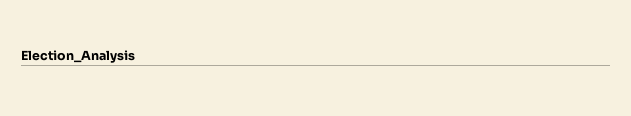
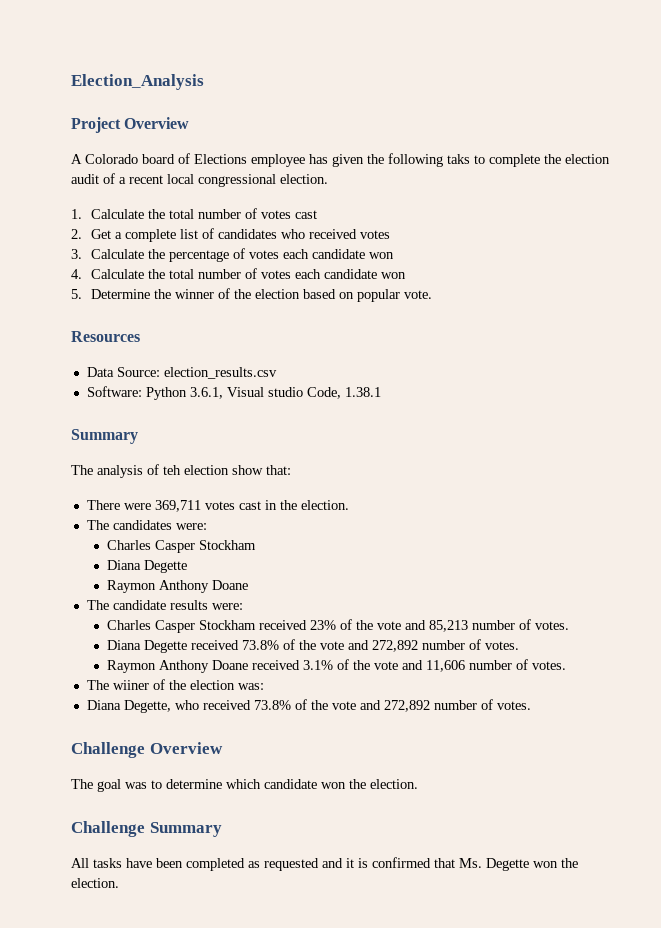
+ Project Overview
+ A Colorado board of Elections employee has given the following taks to complete the election audit of a recent local congressional election.
+ 1. Calculate the total number of votes cast
+ 2. Get a complete list of candidates who received votes
+ 3. Calculate the percentage of votes each candidate won
+ 4. Calculate the total number of votes each candidate won
+ 5. Determine the winner of the election based on popular vote.
+ Resources
+ Data Source: election_results.csv
+ Software: Python 3.6.1, Visual studio Code, 1.38.1
+ Summary
+ The analysis of teh election show that:
+ There were 369,711 votes cast in the election.
+ The candidates were:
+ Charles Casper Stockham
+ Diana Degette
+ Raymon Anthony Doane
+ The candidate results were:
+ Charles Casper Stockham received 23% of the vote and 85,213 number of votes.
+ Diana Degette received 73.8% of the vote and 272,892 number of votes.
+ Raymon Anthony Doane received 3.1% of the vote and 11,606 number of votes.
+ The wiiner of the election was:
+ Diana Degette, who received 73.8% of the vote and 272,892 number of votes.
+ Challenge Overview
+ The goal was to determine which candidate won the election.
+ Challenge Summary
+ All tasks have been completed as requested and it is confirmed that Ms. Degette won the election.

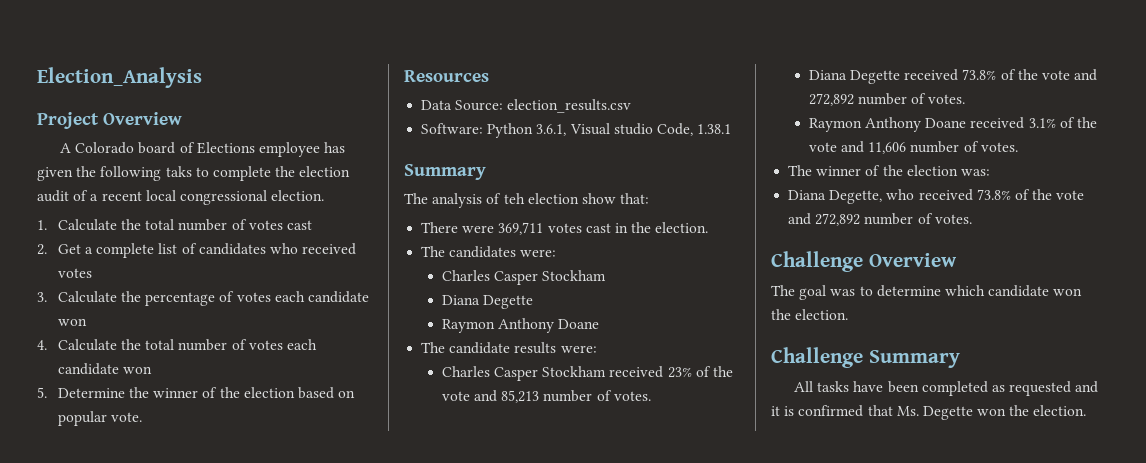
- The wiiner of the election was:
+ The winner of the election was:

